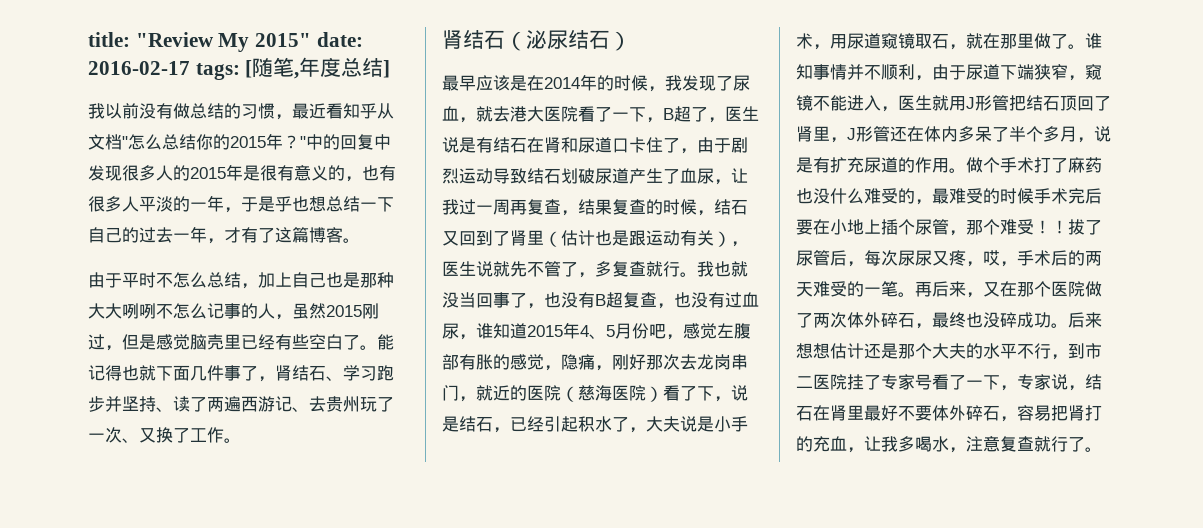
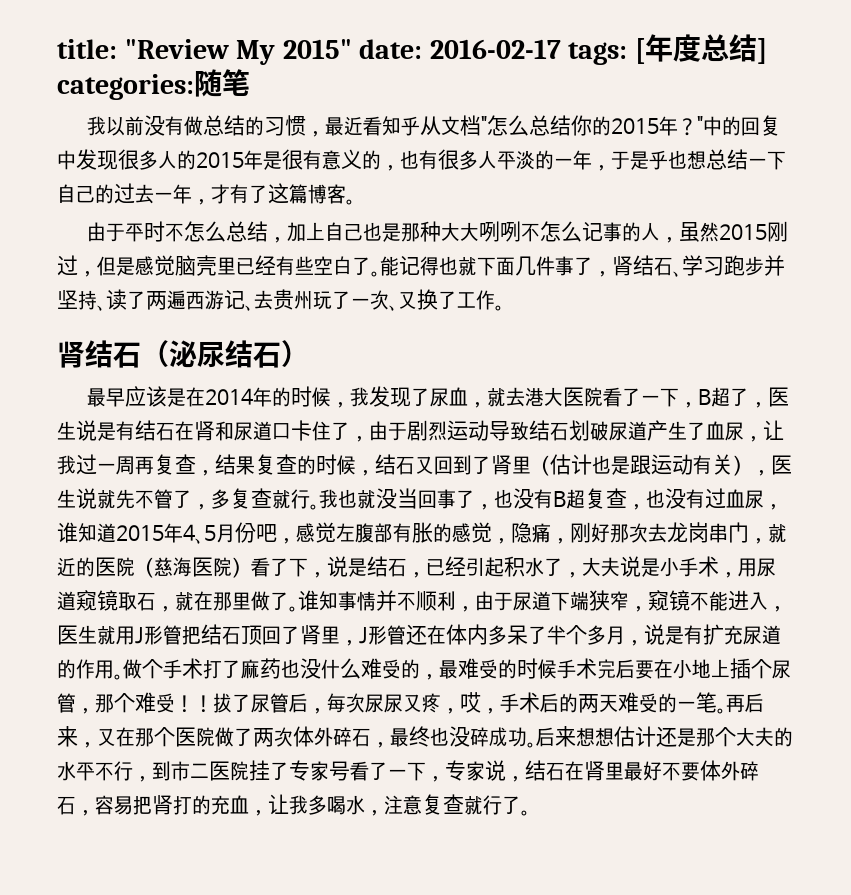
- title: "Review My 2015" date: 2016-02-17 tags: [随笔,年度总结]
+ title: "Review My 2015" date: 2016-02-17 tags: [年度总结] categories:随笔

